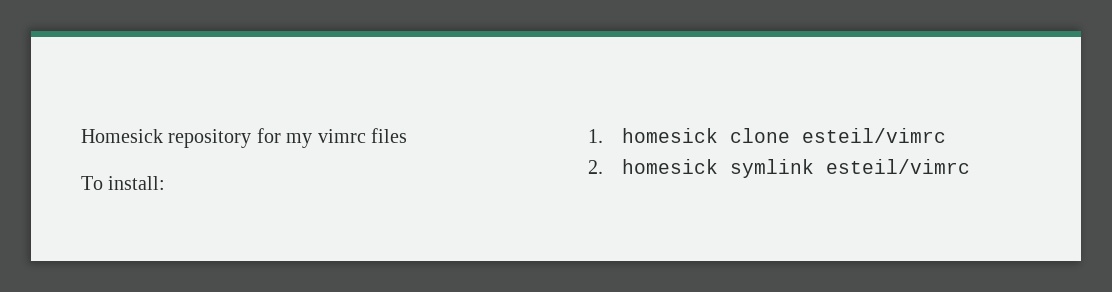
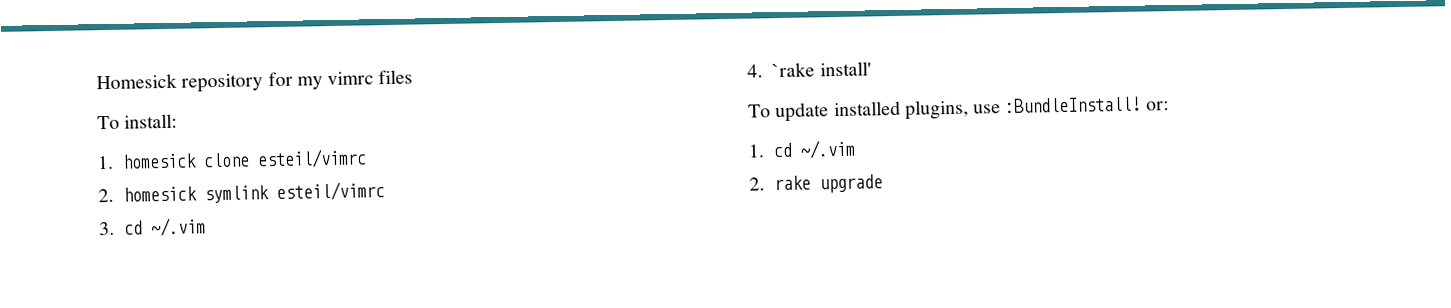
+ 3. cd ~/.vim
+ 4. `rake install'
+ To update installed plugins, use :BundleInstall! or:
+ 1. cd ~/.vim
+ 2. rake upgrade

